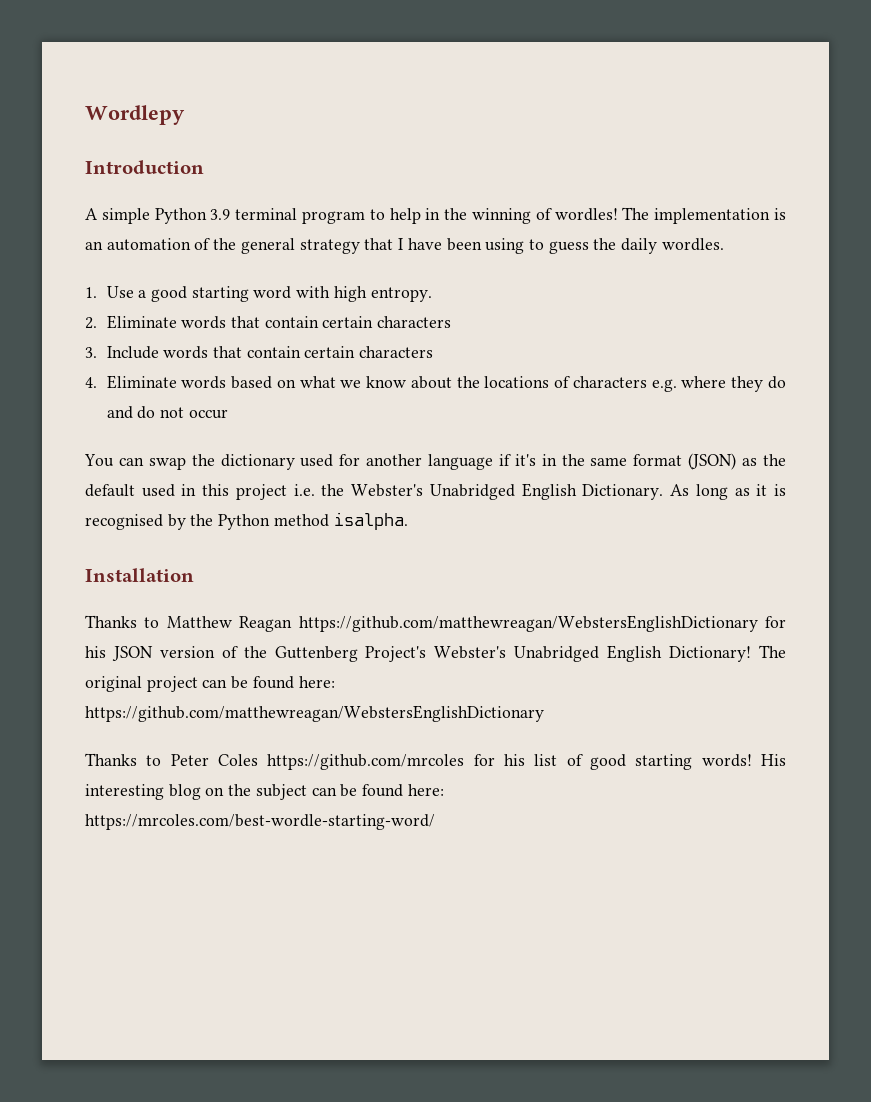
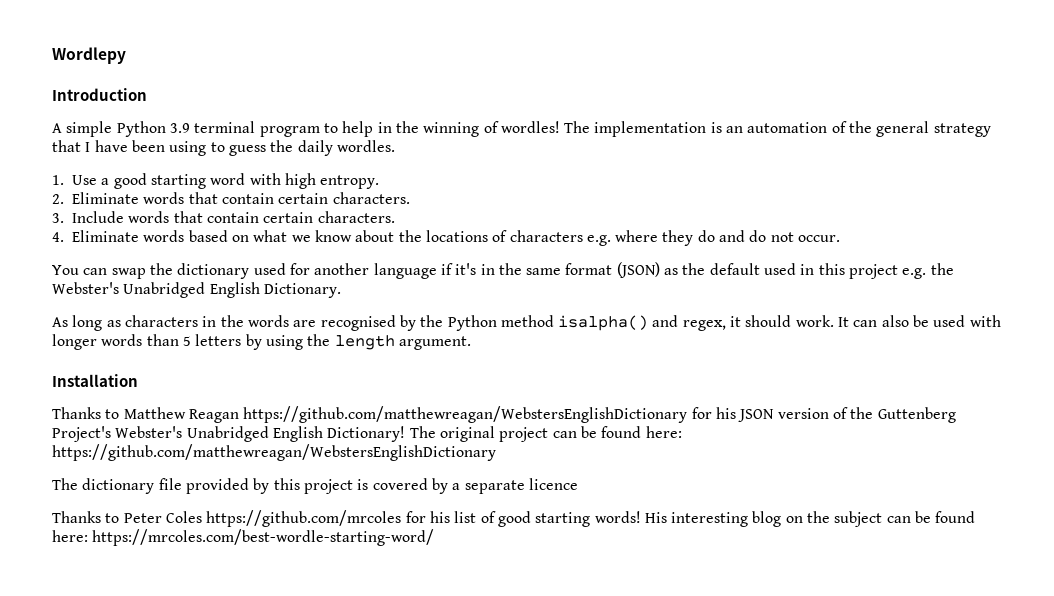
- 2. Eliminate words that contain certain characters
+ 2. Eliminate words that contain certain characters.
- 3. Include words that contain certain characters
+ 3. Include words that contain certain characters.
- 4. Eliminate words based on what we know about the locations of characters e.g. where they do and do not occur
+ 4. Eliminate words based on what we know about the locations of characters e.g. where they do and do not occur.
- You can swap the dictionary used for another language if it's in the same format (JSON) as the default used in this project i.e. the Webster's Unabridged English Dictionary. As long as it is recognised by the Python method isalpha.
+ You can swap the dictionary used for another language if it's in the same format (JSON) as the default used in this project e.g. the Webster's Unabridged English Dictionary.
+ As long as characters in the words are recognised by the Python method isalpha() and regex, it should work. It can also be used with longer words than 5 letters by using the length argument.
+ The dictionary file provided by this project is covered by a separate licence

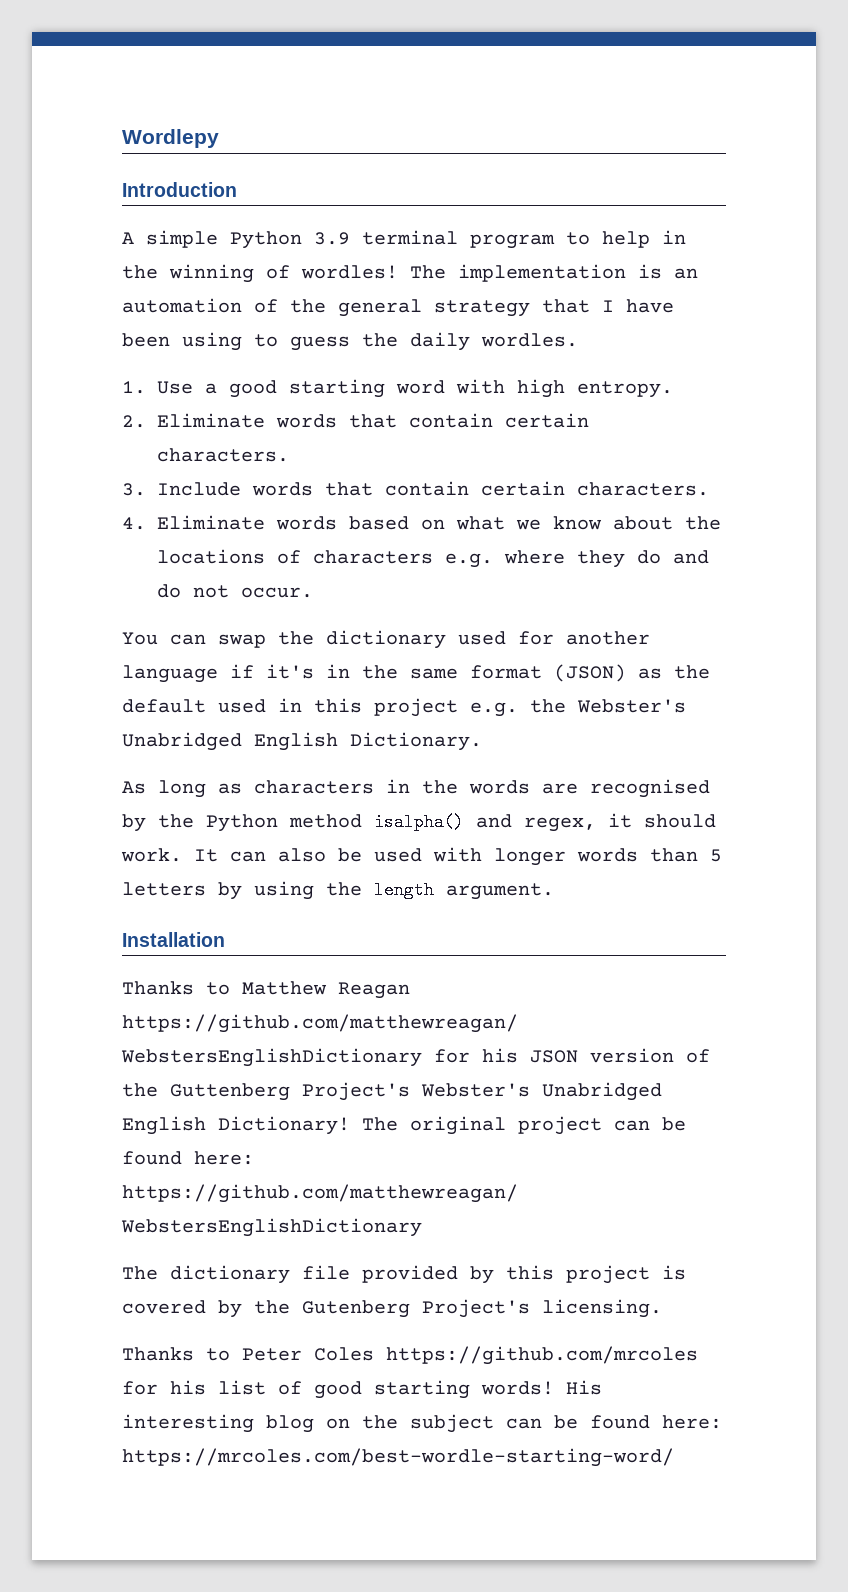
- The dictionary file provided by this project is covered by a separate licence
+ The dictionary file provided by this project is covered by the Gutenberg Project's licensing.

